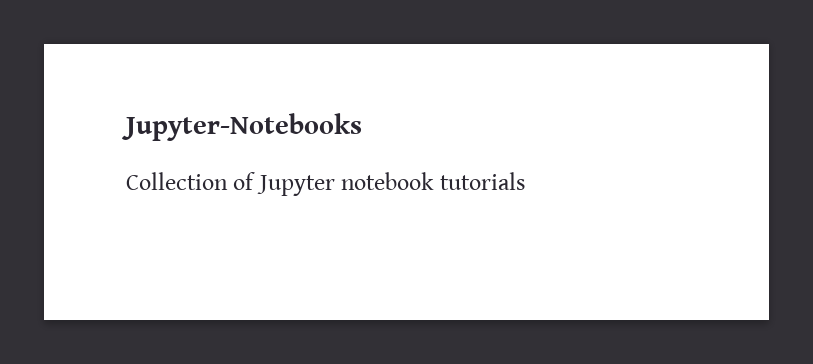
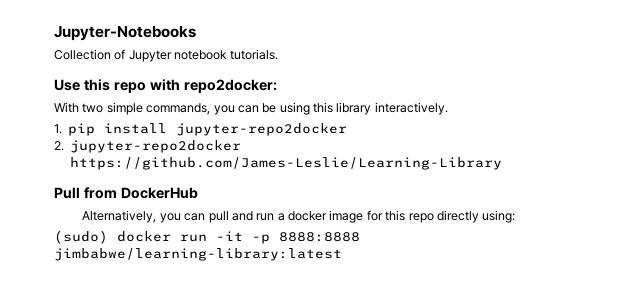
- Collection of Jupyter notebook tutorials
+ Collection of Jupyter notebook tutorials.
+ Use this repo with repo2docker:
+ With two simple commands, you can be using this library interactively.
+ 1. pip install jupyter-repo2docker
+ 2. jupyter-repo2docker https://github.com/James-Leslie/Learning-Library
+ Pull from DockerHub
+ Alternatively, you can pull and run a docker image for this repo directly using:
+ (sudo) docker run -it -p 8888:8888 jimbabwe/learning-library:latest

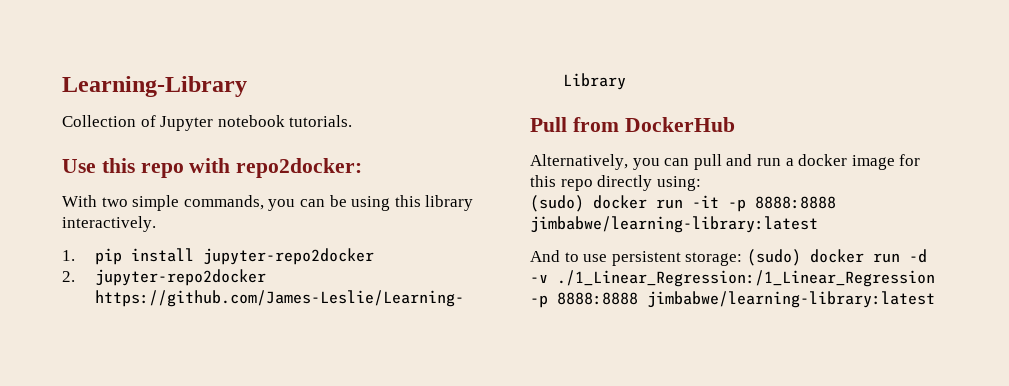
- Jupyter-Notebooks
+ Learning-Library
+ And to use persistent storage: (sudo) docker run -d -v ./1_Linear_Regression:/1_Linear_Regression -p 8888:8888 jimbabwe/learning-library:latest

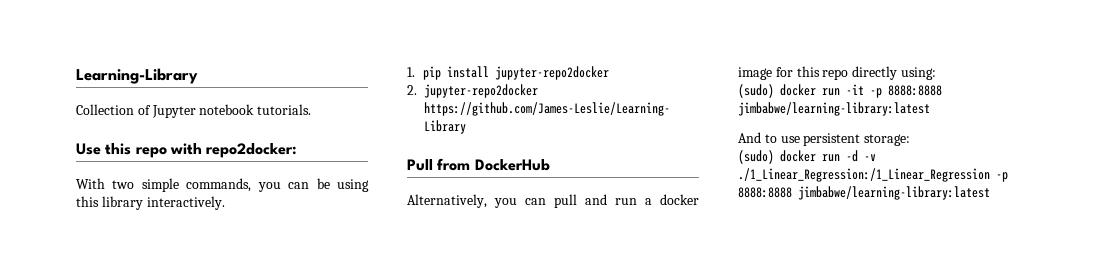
- And to use persistent storage: (sudo) docker run -d -v ./1_Linear_Regression:/1_Linear_Regression -p 8888:8888 jimbabwe/learning-library:latest
+ And to use persistent storage:
+ (sudo) docker run -d -v ./1_Linear_Regression:/1_Linear_Regression -p 8888:8888 jimbabwe/learning-library:latest

